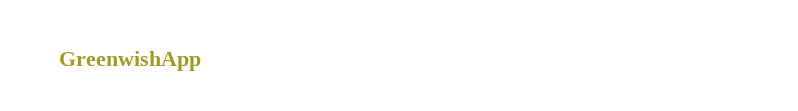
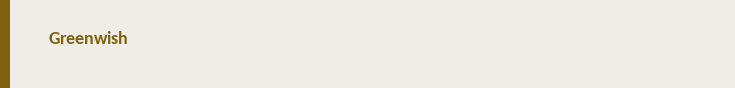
- GreenwishApp
+ Greenwish

